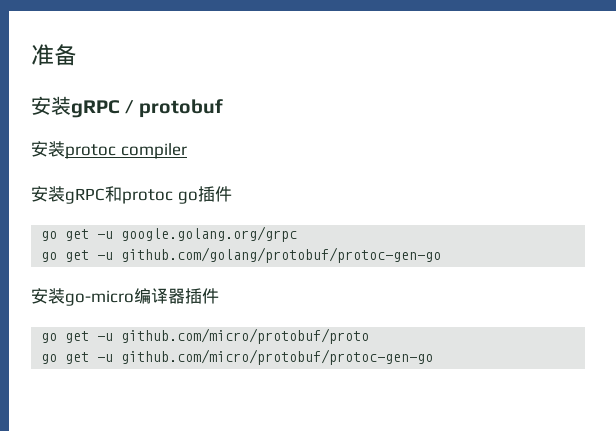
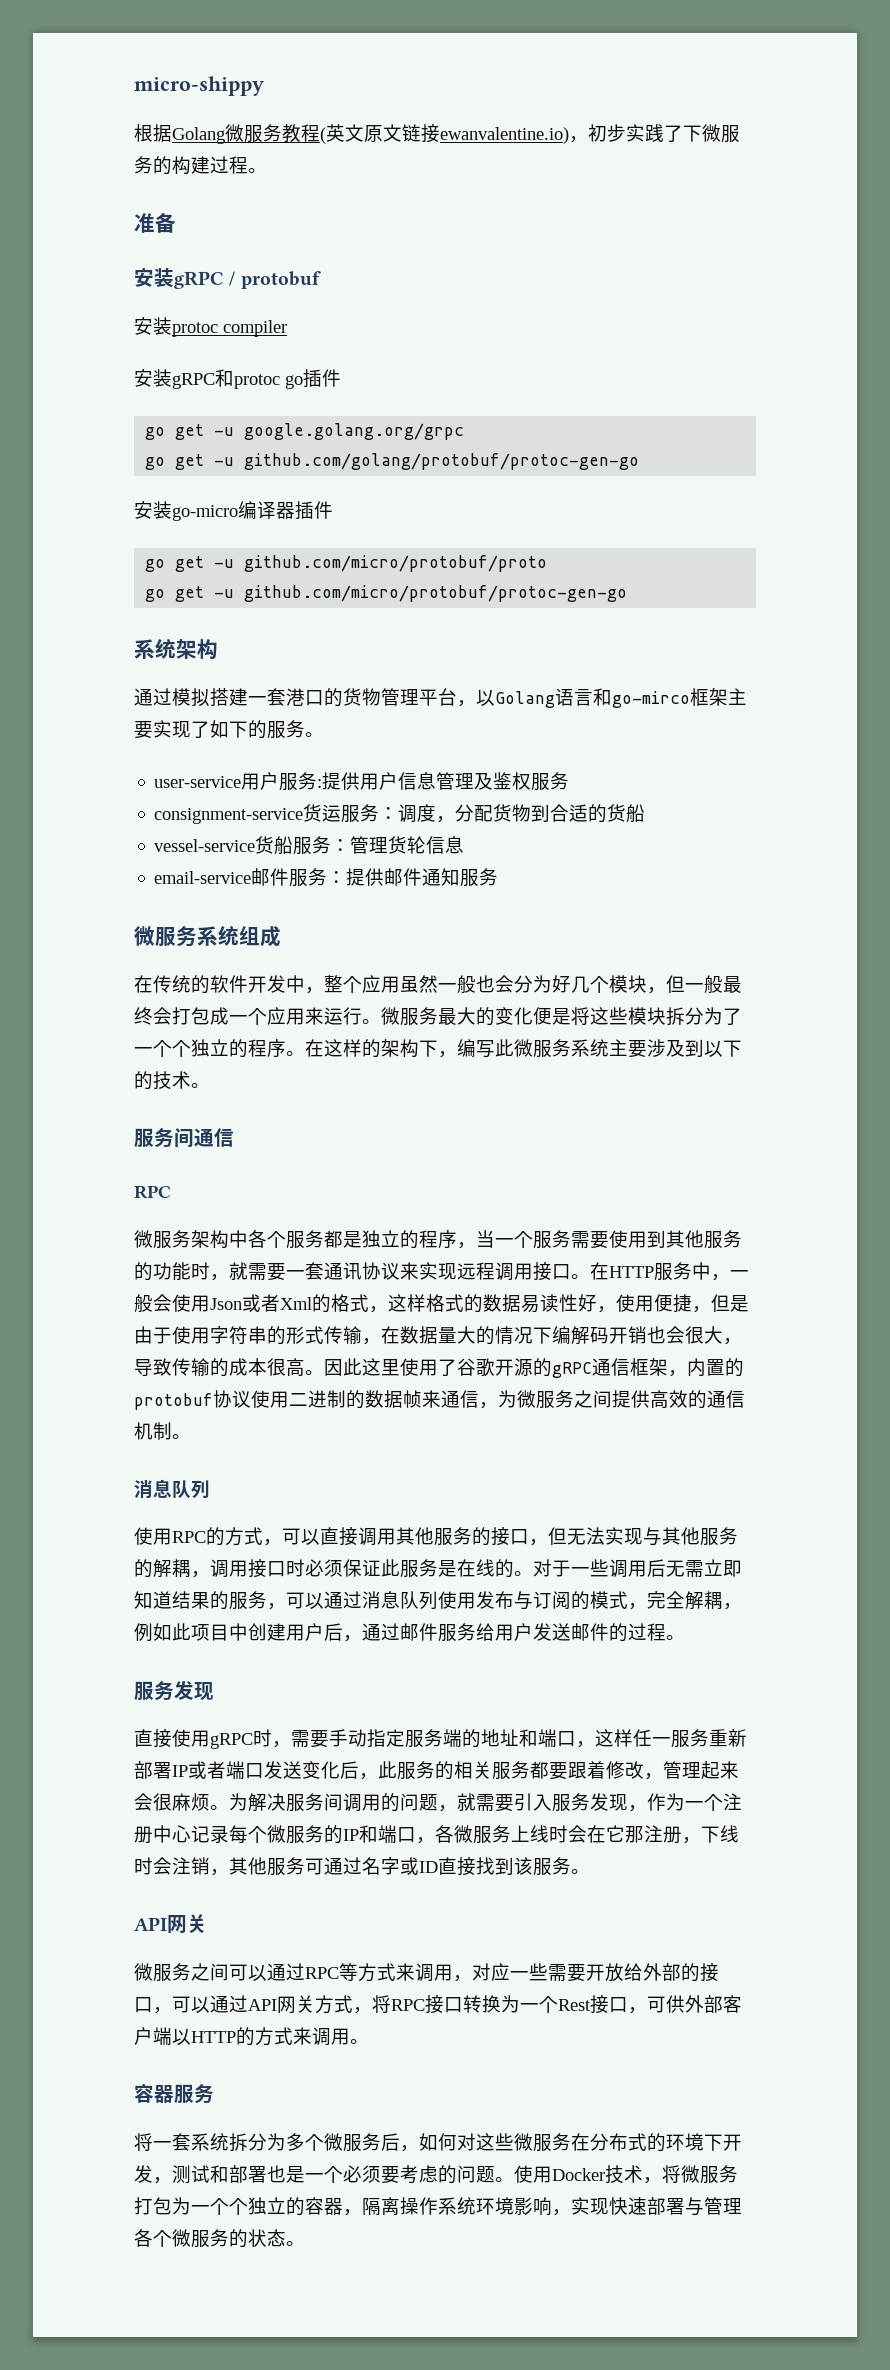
+ micro-shippy
+ 根据Golang微服务教程(英文原文链接ewanvalentine.io)，初步实践了下微服务的构建过程。
+ 系统架构
+ 通过模拟搭建一套港口的货物管理平台，以Golang语言和go-mirco框架主要实现了如下的服务。
+ user-service用户服务:提供用户信息管理及鉴权服务
+ consignment-service货运服务：调度，分配货物到合适的货船
+ vessel-service货船服务：管理货轮信息
+ email-service邮件服务：提供邮件通知服务
+ 微服务系统组成
+ 在传统的软件开发中，整个应用虽然一般也会分为好几个模块，但一般最终会打包成一个应用来运行。微服务最大的变化便是将这些模块拆分为了一个个独立的程序。在这样的架构下，编写此微服务系统主要涉及到以下的技术。
+ 服务间通信
+ RPC
+ 微服务架构中各个服务都是独立的程序，当一个服务需要使用到其他服务的功能时，就需要一套通讯协议来实现远程调用接口。在HTTP服务中，一般会使用Json或者Xml的格式，这样格式的数据易读性好，使用便捷，但是由于使用字符串的形式传输，在数据量大的情况下编解码开销也会很大，导致传输的成本很高。因此这里使用了谷歌开源的gRPC通信框架，内置的protobuf协议使用二进制的数据帧来通信，为微服务之间提供高效的通信机制。
+ 消息队列
+ 使用RPC的方式，可以直接调用其他服务的接口，但无法实现与其他服务的解耦，调用接口时必须保证此服务是在线的。对于一些调用后无需立即知道结果的服务，可以通过消息队列使用发布与订阅的模式，完全解耦，例如此项目中创建用户后，通过邮件服务给用户发送邮件的过程。
+ 服务发现
+ 直接使用gRPC时，需要手动指定服务端的地址和端口，这样任一服务重新部署IP或者端口发送变化后，此服务的相关服务都要跟着修改，管理起来会很麻烦。为解决服务间调用的问题，就需要引入服务发现，作为一个注册中心记录每个微服务的IP和端口，各微服务上线时会在它那注册，下线时会注销，其他服务可通过名字或ID直接找到该服务。
+ API网关
+ 微服务之间可以通过RPC等方式来调用，对应一些需要开放给外部的接口，可以通过API网关方式，将RPC接口转换为一个Rest接口，可供外部客户端以HTTP的方式来调用。
+ 容器服务
+ 将一套系统拆分为多个微服务后，如何对这些微服务在分布式的环境下开发，测试和部署也是一个必须要考虑的问题。使用Docker技术，将微服务打包为一个个独立的容器，隔离操作系统环境影响，实现快速部署与管理各个微服务的状态。

